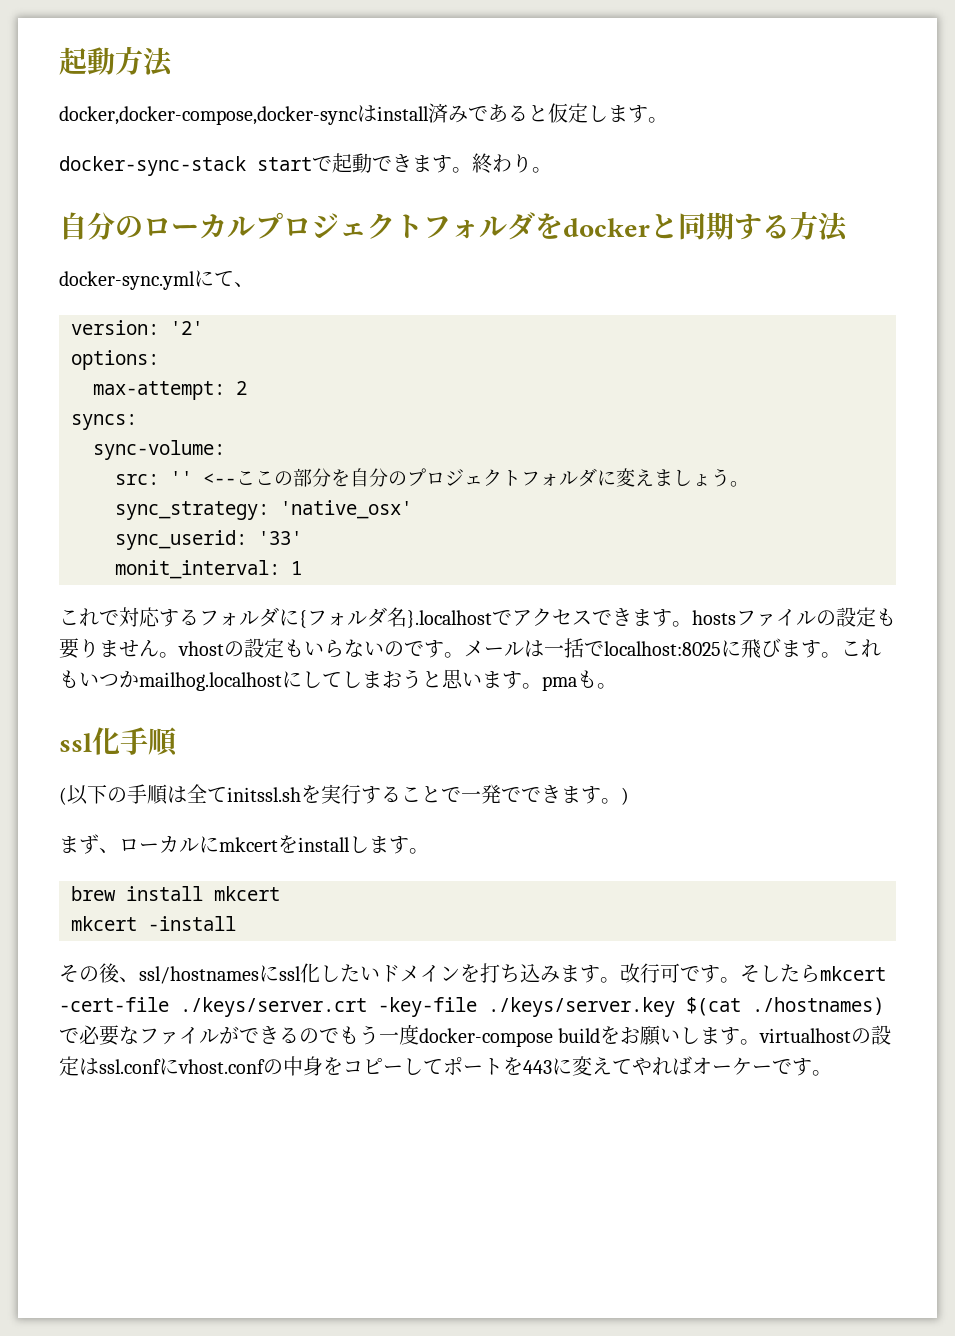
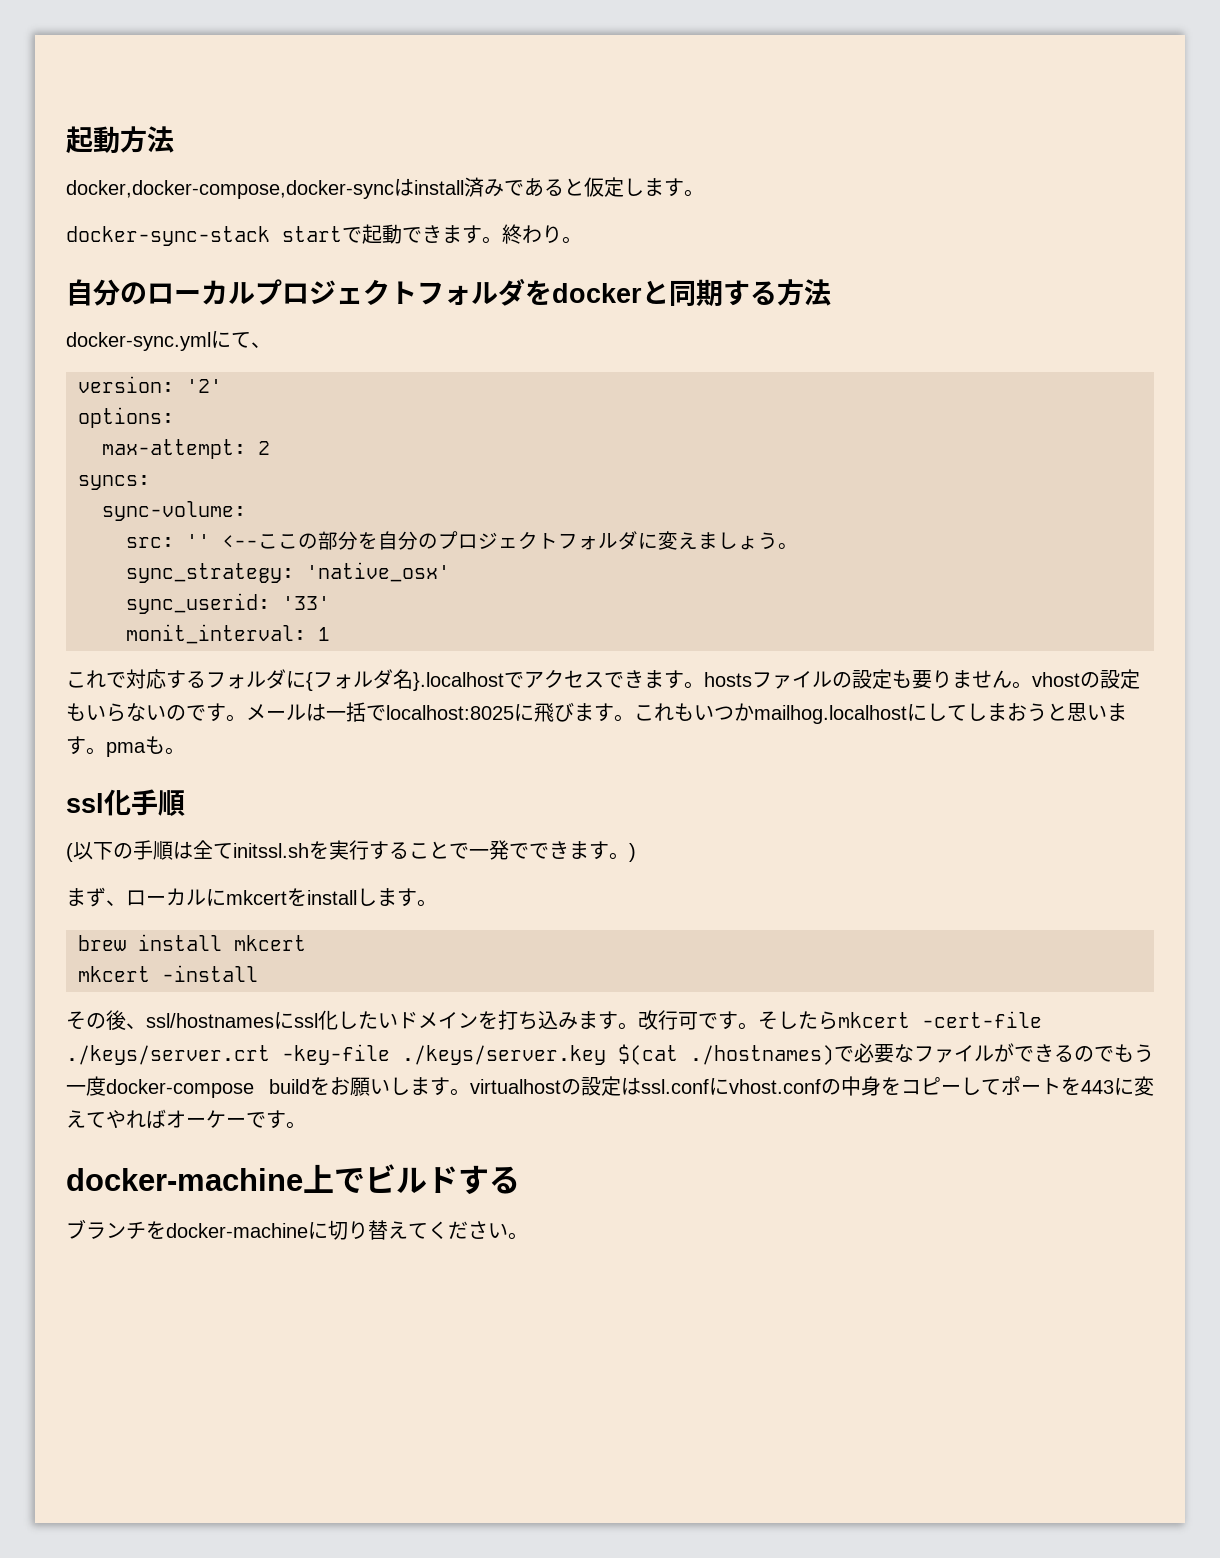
+ docker-machine上でビルドする
+ ブランチをdocker-machineに切り替えてください。

